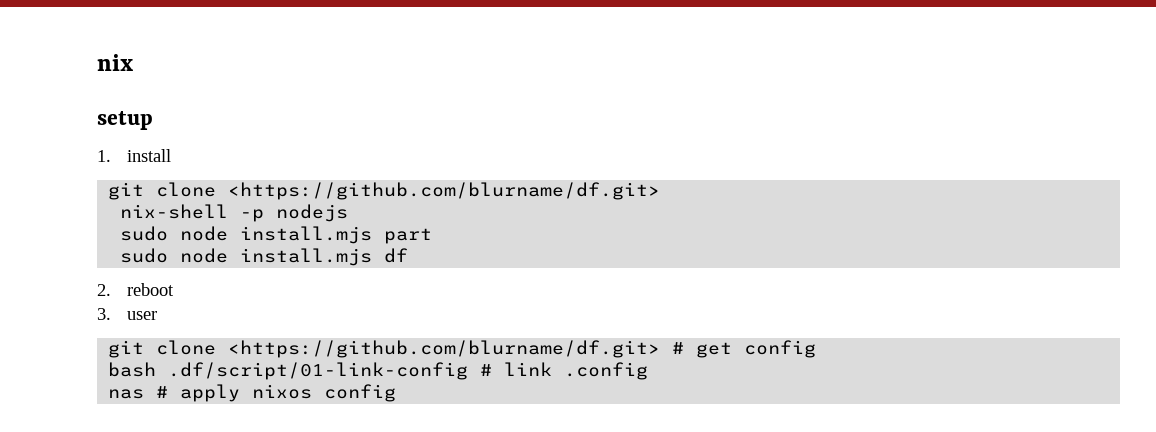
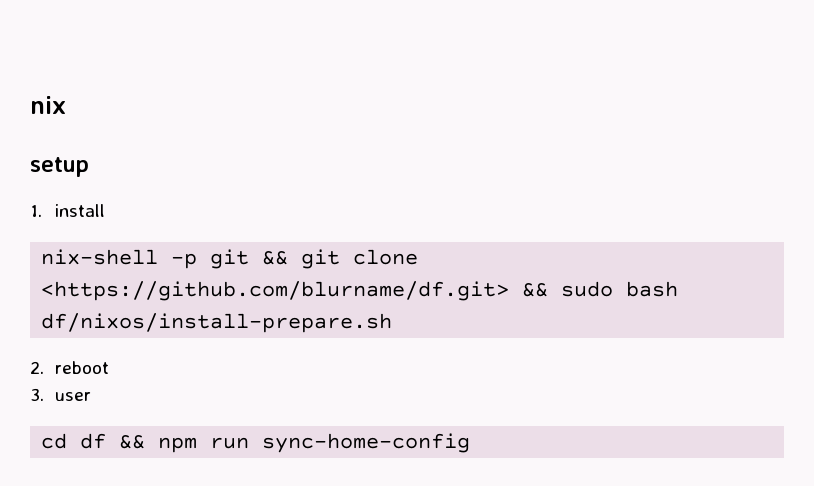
  1. install
- git clone <https://github.com/blurname/df.git>
- nix-shell -p nodejs
- sudo node install.mjs part
- sudo node install.mjs df
+ nix-shell -p git && git clone <https://github.com/blurname/df.git> && sudo bash df/nixos/install-prepare.sh
  2. reboot
  3. user
- git clone <https://github.com/blurname/df.git> # get config
- bash .df/script/01-link-config # link .config
- nas # apply nixos config
+ cd df && npm run sync-home-config

